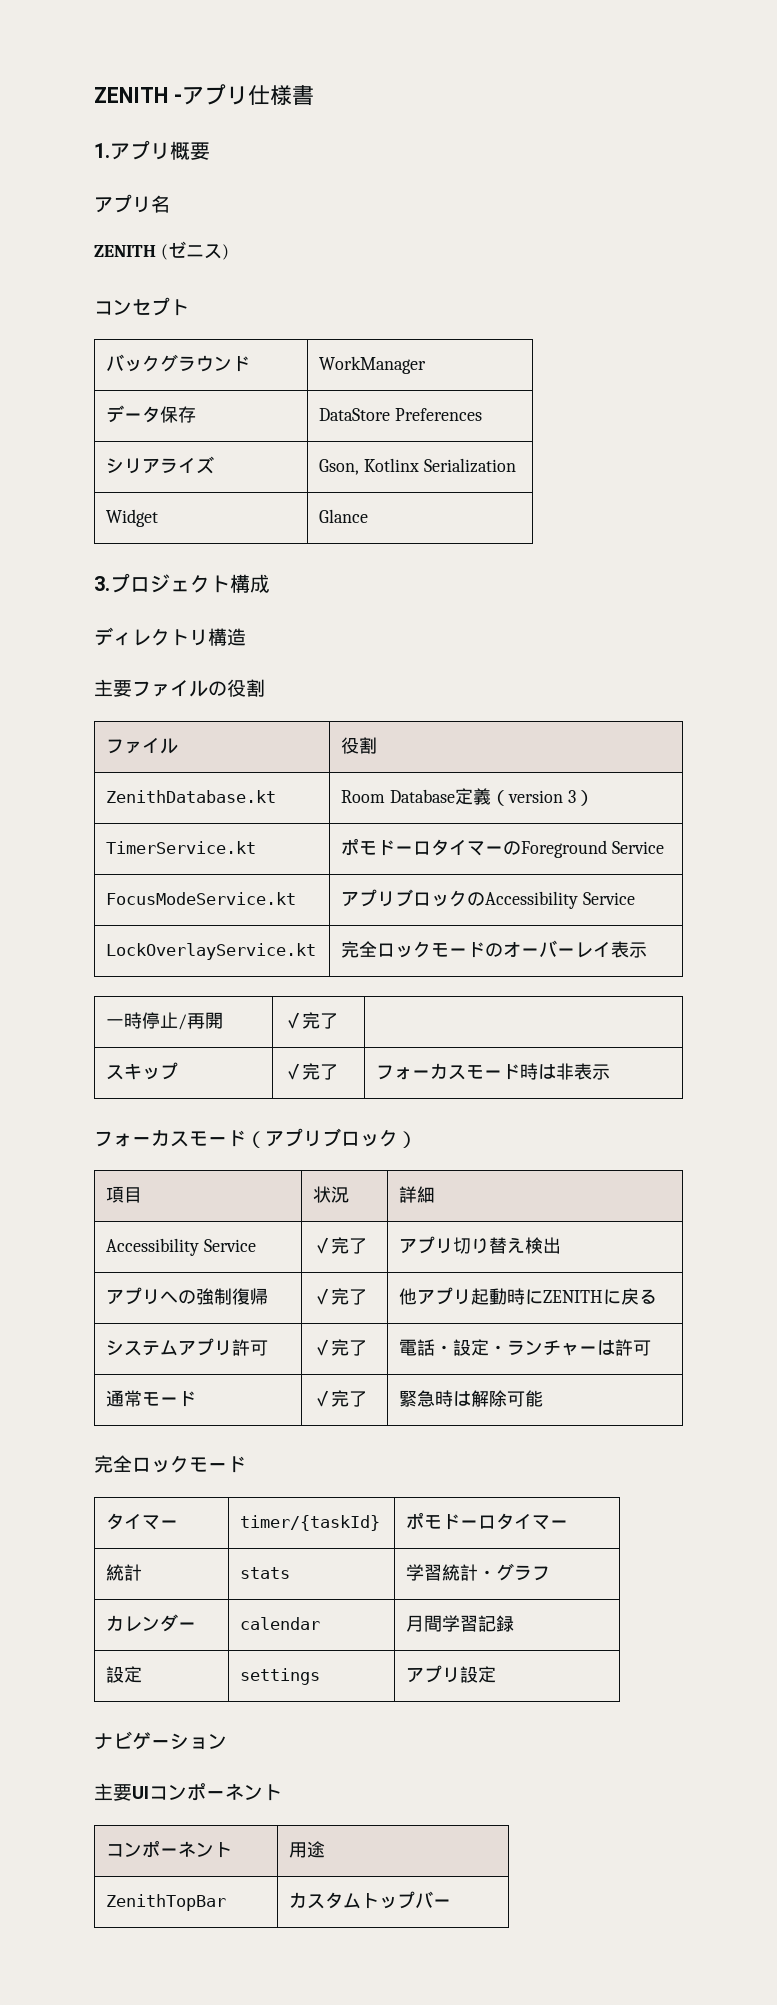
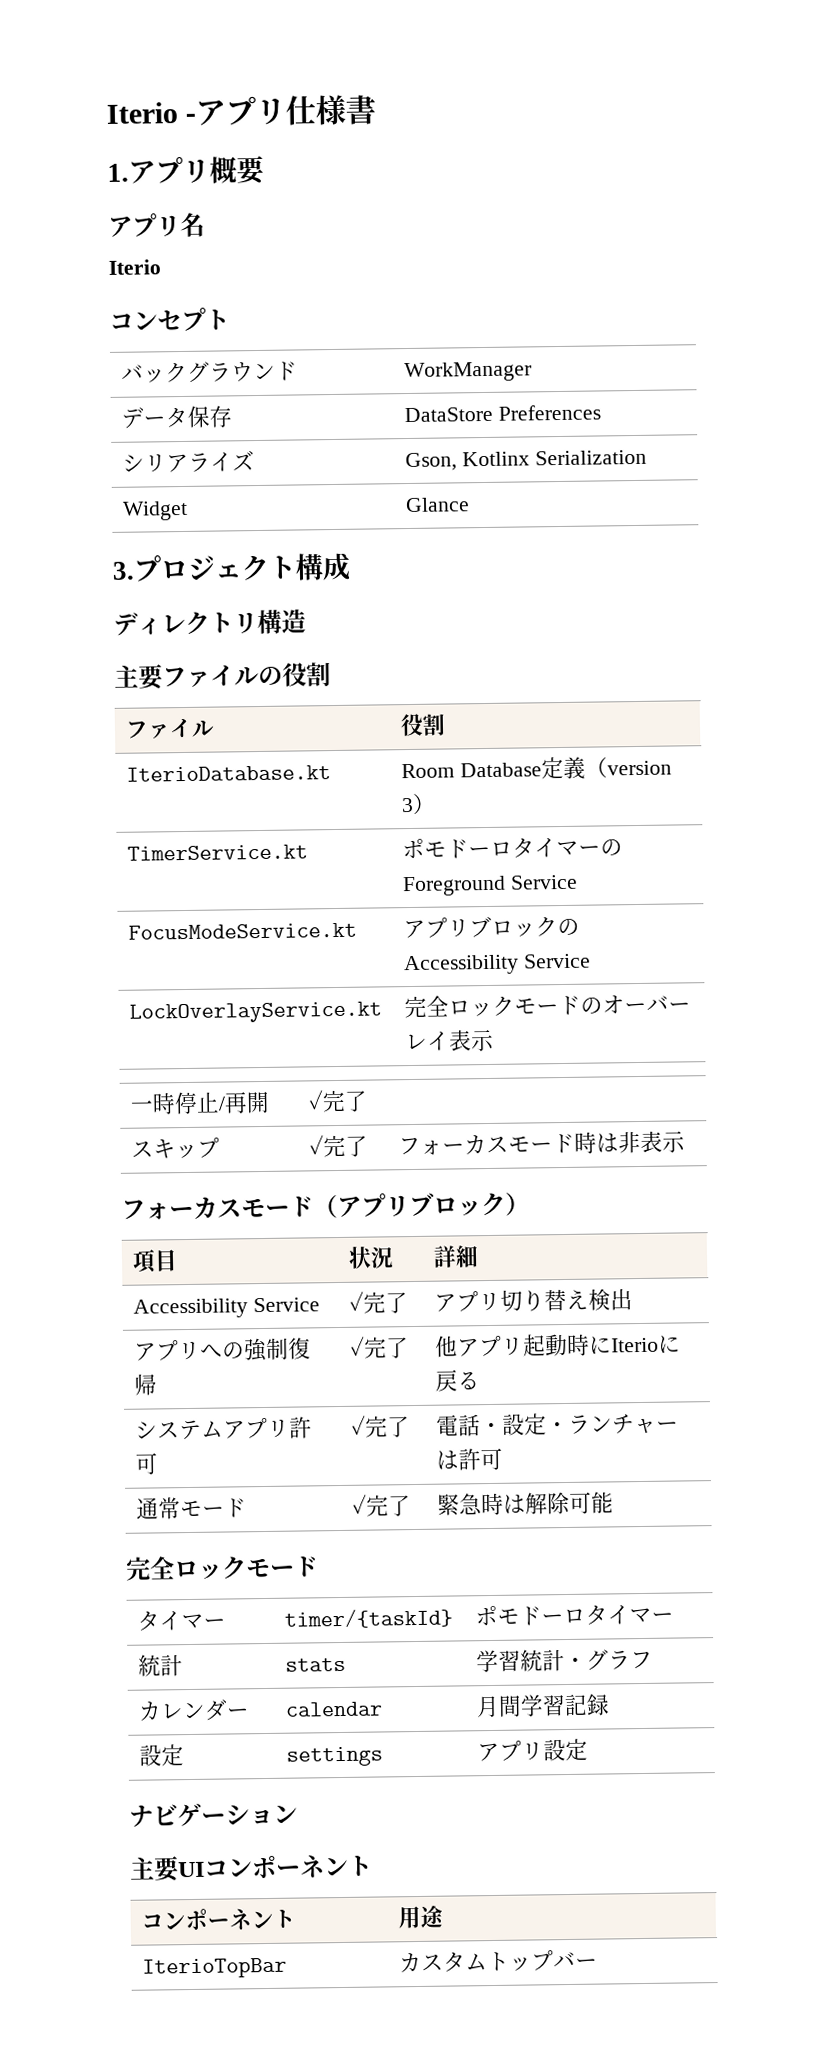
- ZENITH -アプリ仕様書
+ Iterio -アプリ仕様書
  アプリ名
- ZENITH (ゼニス)
+ Iterio
- ZenithDatabase.kt | Room Database定義（version 3）
+ IterioDatabase.kt | Room Database定義（version 3）
- アプリへの強制復帰 | ✓完了 | 他アプリ起動時にZENITHに戻る
+ アプリへの強制復帰 | ✓完了 | 他アプリ起動時にIterioに戻る
- ZenithTopBar | カスタムトップバー
+ IterioTopBar | カスタムトップバー

